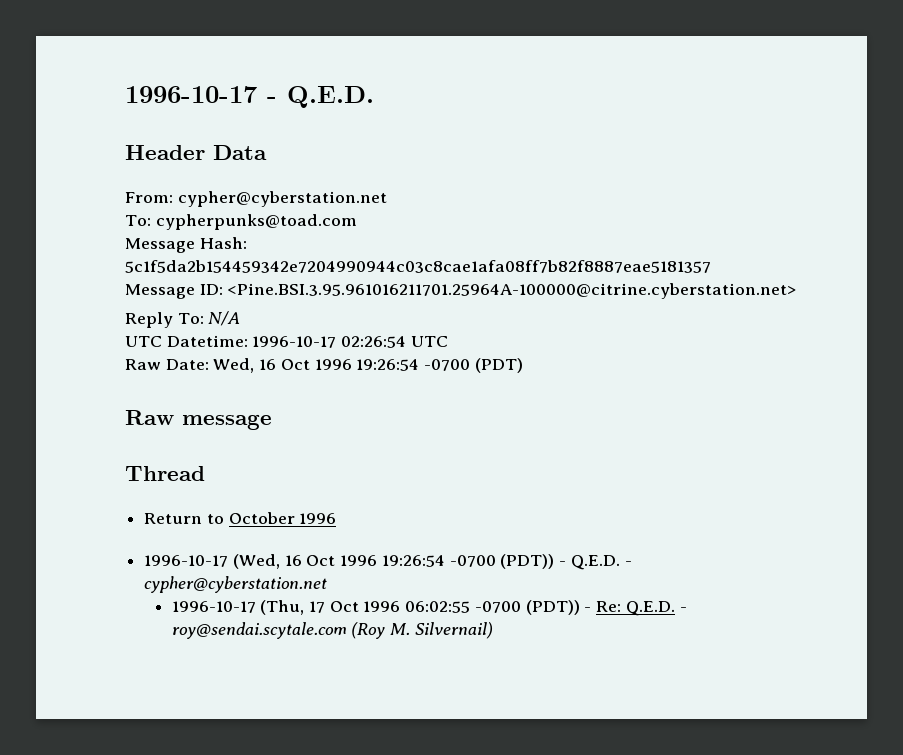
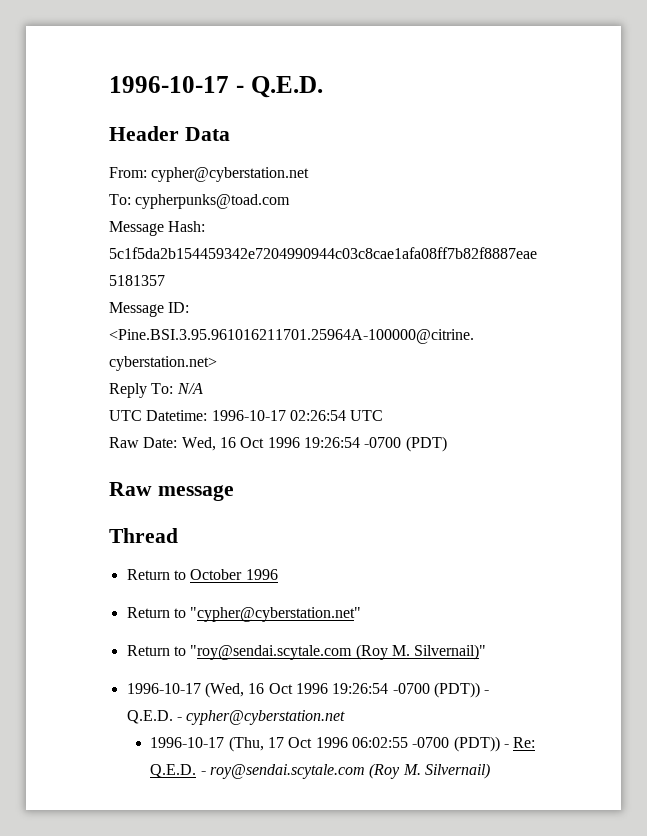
+ Return to "cypher@cyberstation.net"
+ Return to "roy@sendai.scytale.com (Roy M. Silvernail)"

